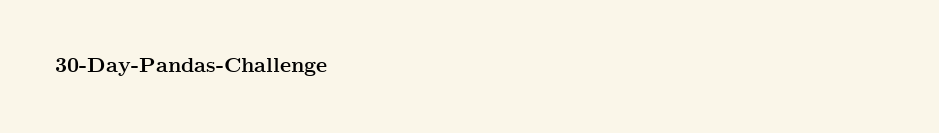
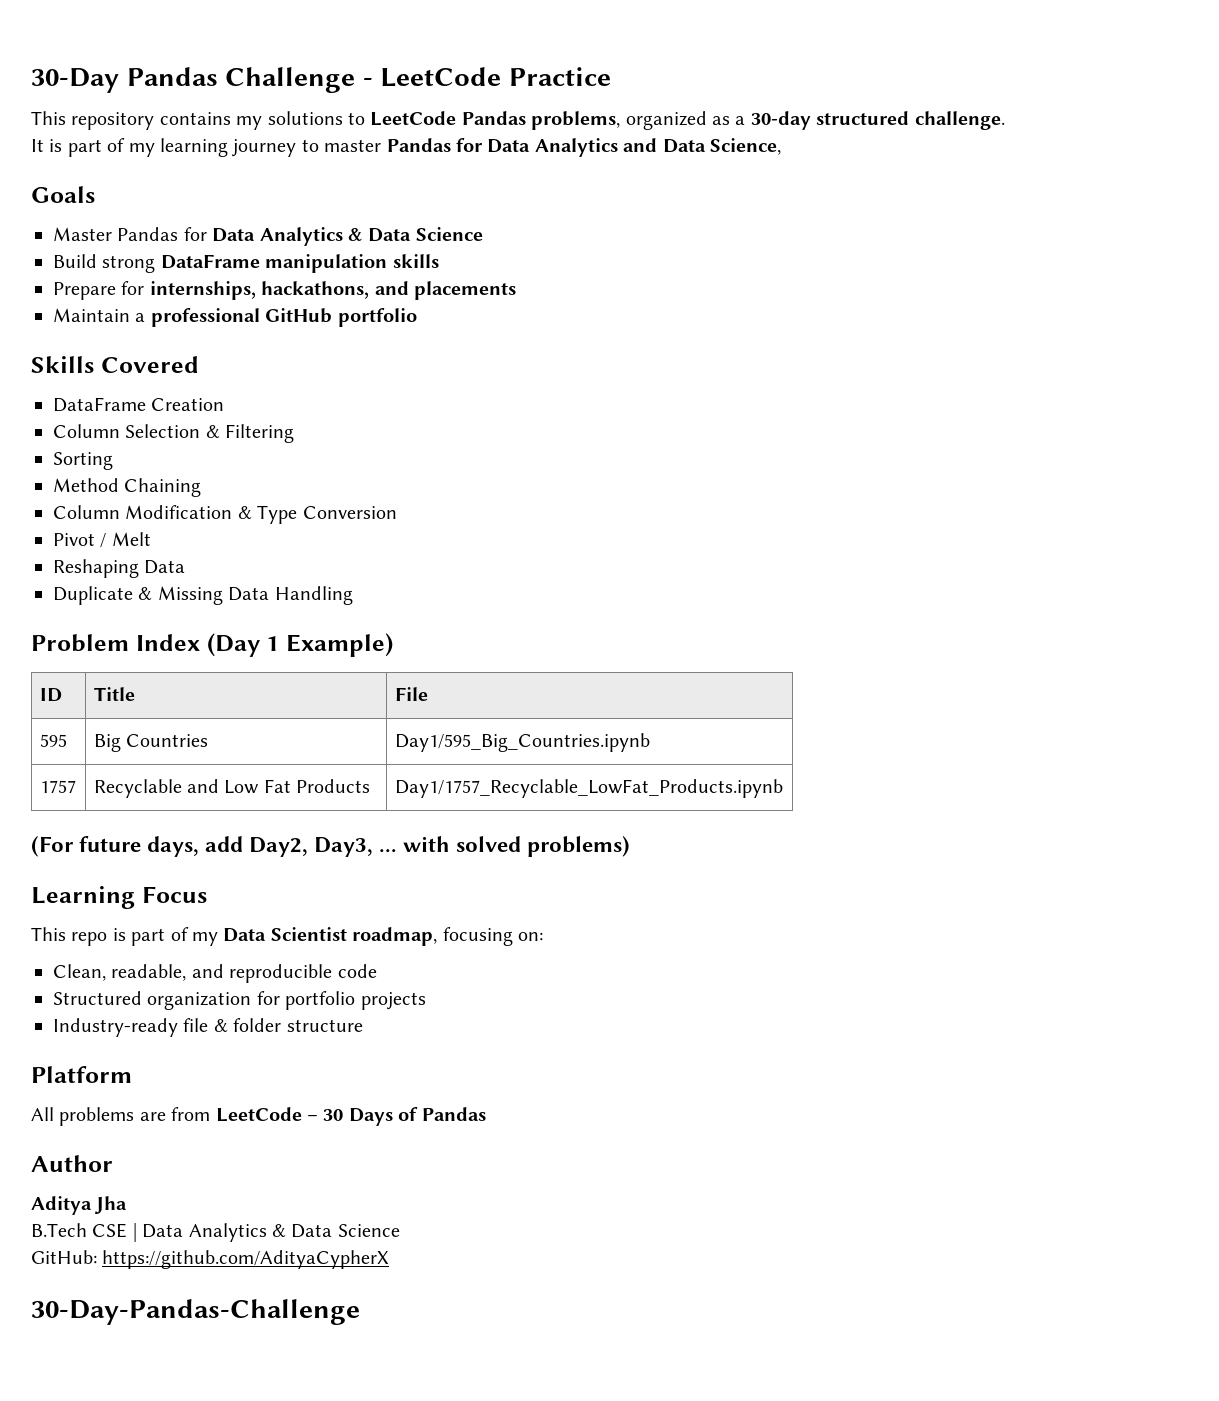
+ 30-Day Pandas Challenge - LeetCode Practice
+ This repository contains my solutions to LeetCode Pandas problems, organized as a 30-day structured challenge.
+ It is part of my learning journey to master Pandas for Data Analytics and Data Science,
+ Goals
+ Master Pandas for Data Analytics & Data Science
+ Build strong DataFrame manipulation skills
+ Prepare for internships, hackathons, and placements
+ Maintain a professional GitHub portfolio
+ Skills Covered
+ DataFrame Creation
+ Column Selection & Filtering
+ Sorting
+ Method Chaining
+ Column Modification & Type Conversion
+ Pivot / Melt
+ Reshaping Data
+ Duplicate & Missing Data Handling
+ Problem Index (Day 1 Example)
+ ID | Title | File
+ 595 | Big Countries | Day1/595_Big_Countries.ipynb
+ 1757 | Recyclable and Low Fat Products | Day1/1757_Recyclable_LowFat_Products.ipynb
+ (For future days, add Day2, Day3, … with solved problems)
+ Learning Focus
+ This repo is part of my Data Scientist roadmap, focusing on:
+ Clean, readable, and reproducible code
+ Structured organization for portfolio projects
+ Industry-ready file & folder structure
+ Platform
+ All problems are from LeetCode – 30 Days of Pandas
+ Author
+ Aditya Jha
+ B.Tech CSE | Data Analytics & Data Science
+ GitHub: https://github.com/AdityaCypherX

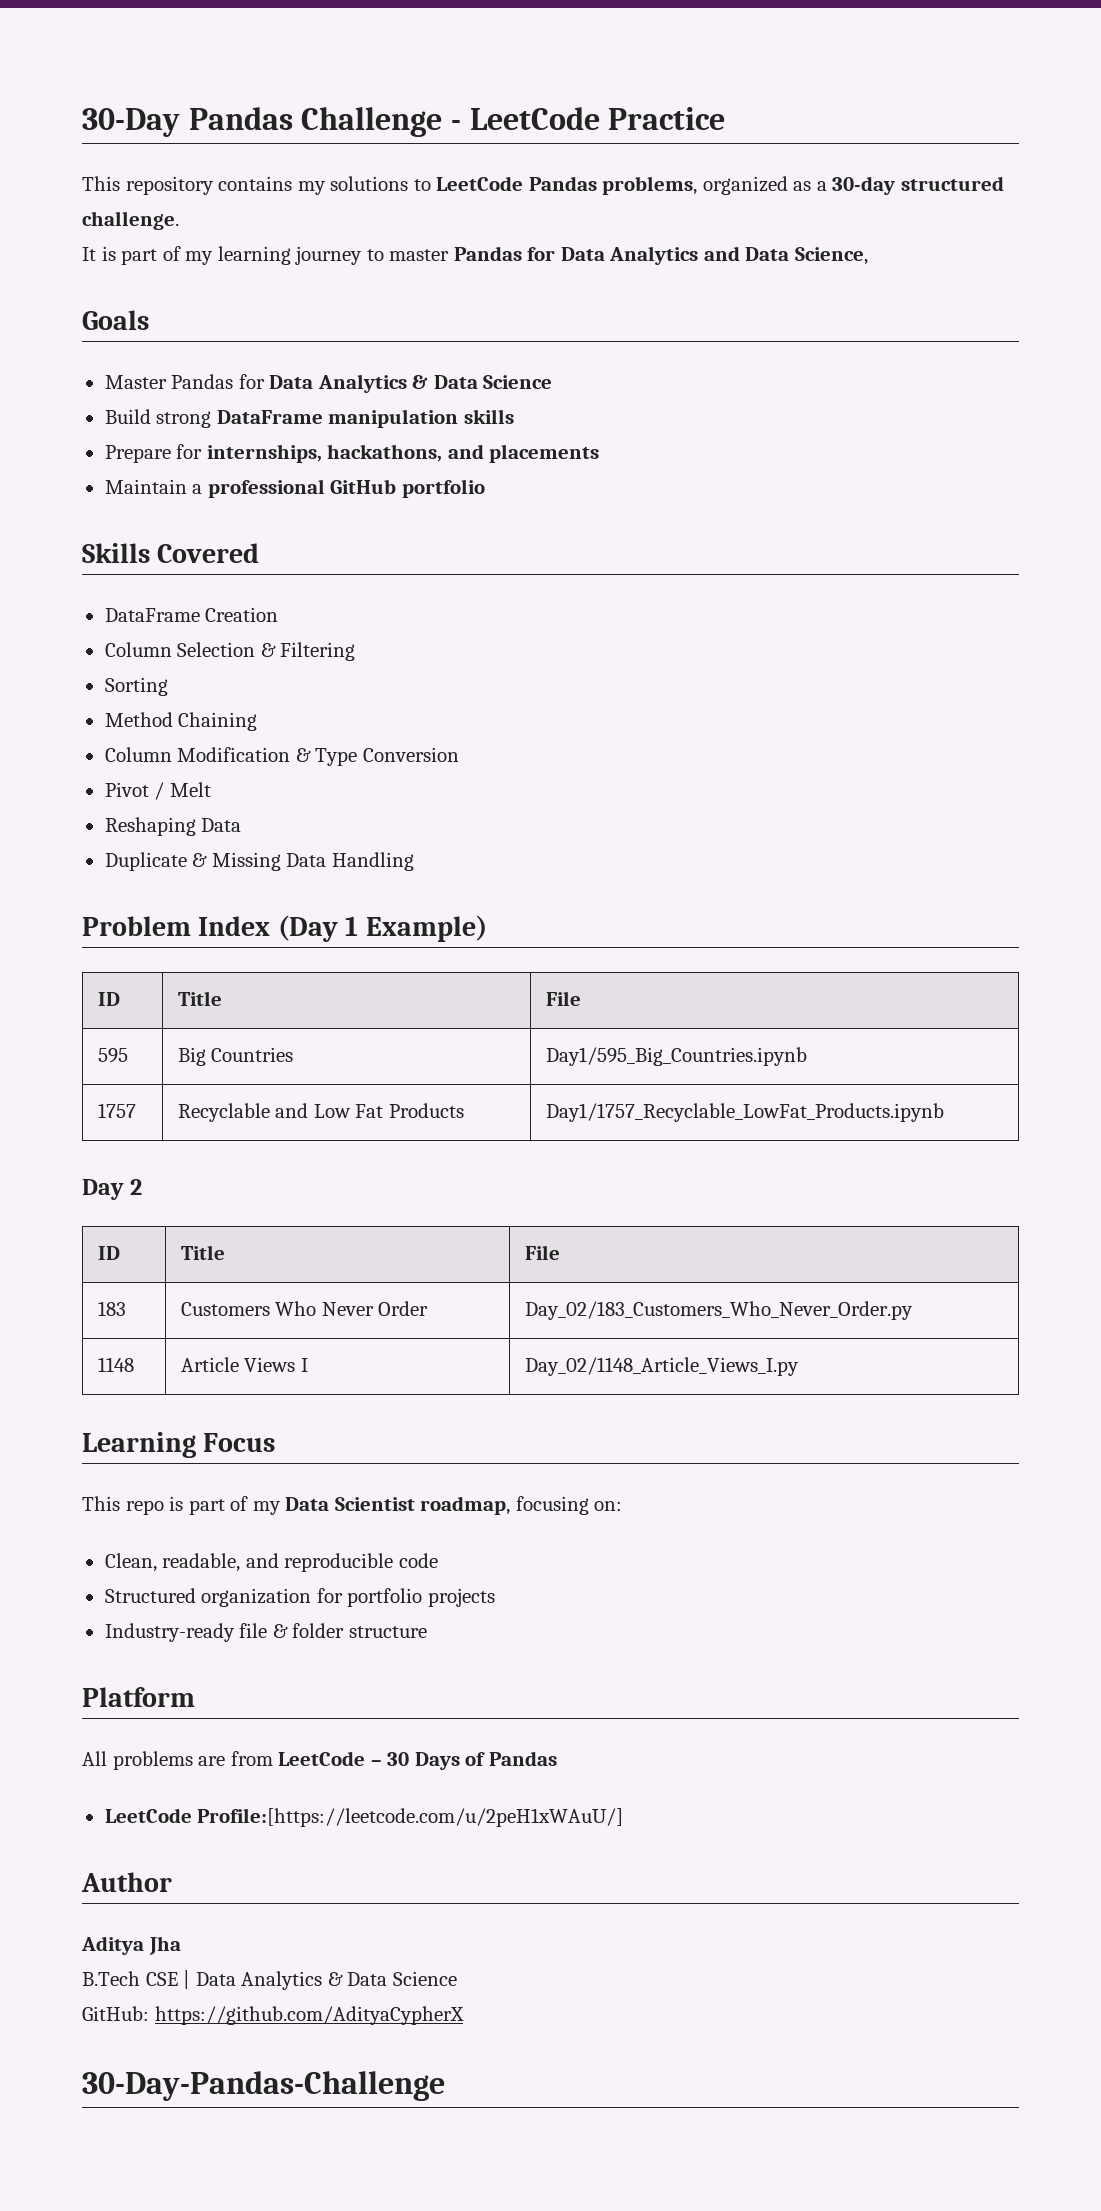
- (For future days, add Day2, Day3, … with solved problems)
+ Day 2
+ ID | Title | File
+ 183 | Customers Who Never Order | Day_02/183_Customers_Who_Never_Order.py
+ 1148 | Article Views I | Day_02/1148_Article_Views_I.py
+ LeetCode Profile:[https://leetcode.com/u/2peH1xWAuU/]

